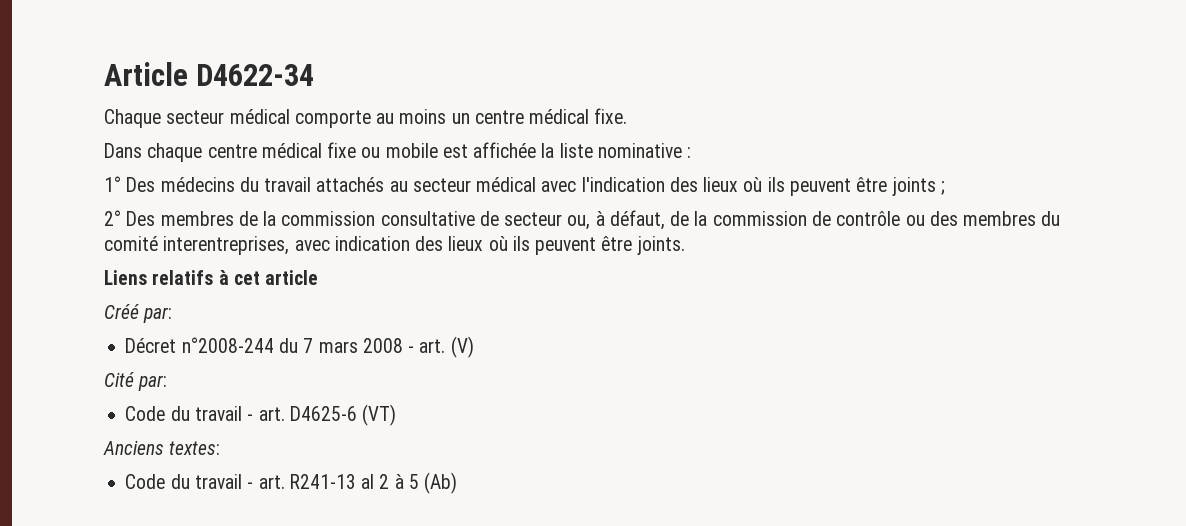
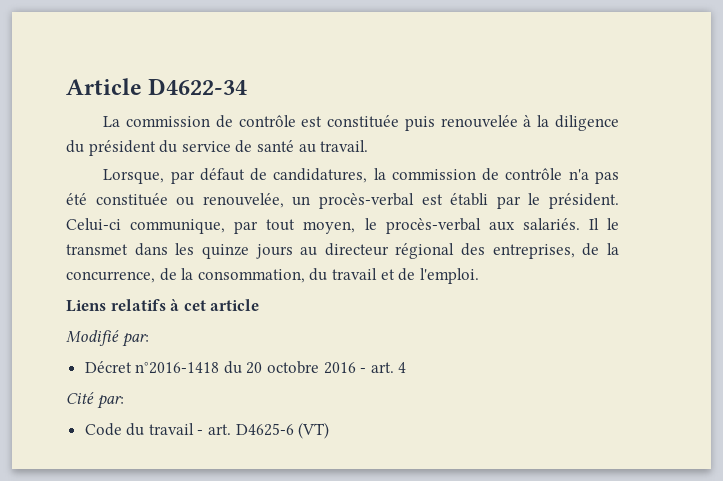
- Chaque secteur médical comporte au moins un centre médical fixe.
- Dans chaque centre médical fixe ou mobile est affichée la liste nominative :
- 1° Des médecins du travail attachés au secteur médical avec l'indication des lieux où ils peuvent être joints ;
- 2° Des membres de la commission consultative de secteur ou, à défaut, de la commission de contrôle ou des membres du comité interentreprises, avec indication des lieux où ils peuvent être joints.
+ La commission de contrôle est constituée puis renouvelée à la diligence du président du service de santé au travail.
+ Lorsque, par défaut de candidatures, la commission de contrôle n'a pas été constituée ou renouvelée, un procès-verbal est établi par le président. Celui-ci communique, par tout moyen, le procès-verbal aux salariés. Il le transmet dans les quinze jours au directeur régional des entreprises, de la concurrence, de la consommation, du travail et de l'emploi.
- Créé par:
+ Modifié par:
- Décret n°2008-244 du 7 mars 2008 - art. (V)
+ Décret n°2016-1418 du 20 octobre 2016 - art. 4
- Anciens textes:
- Code du travail - art. R241-13 al 2 à 5 (Ab)

